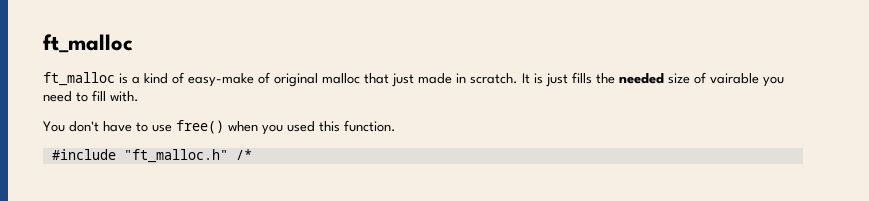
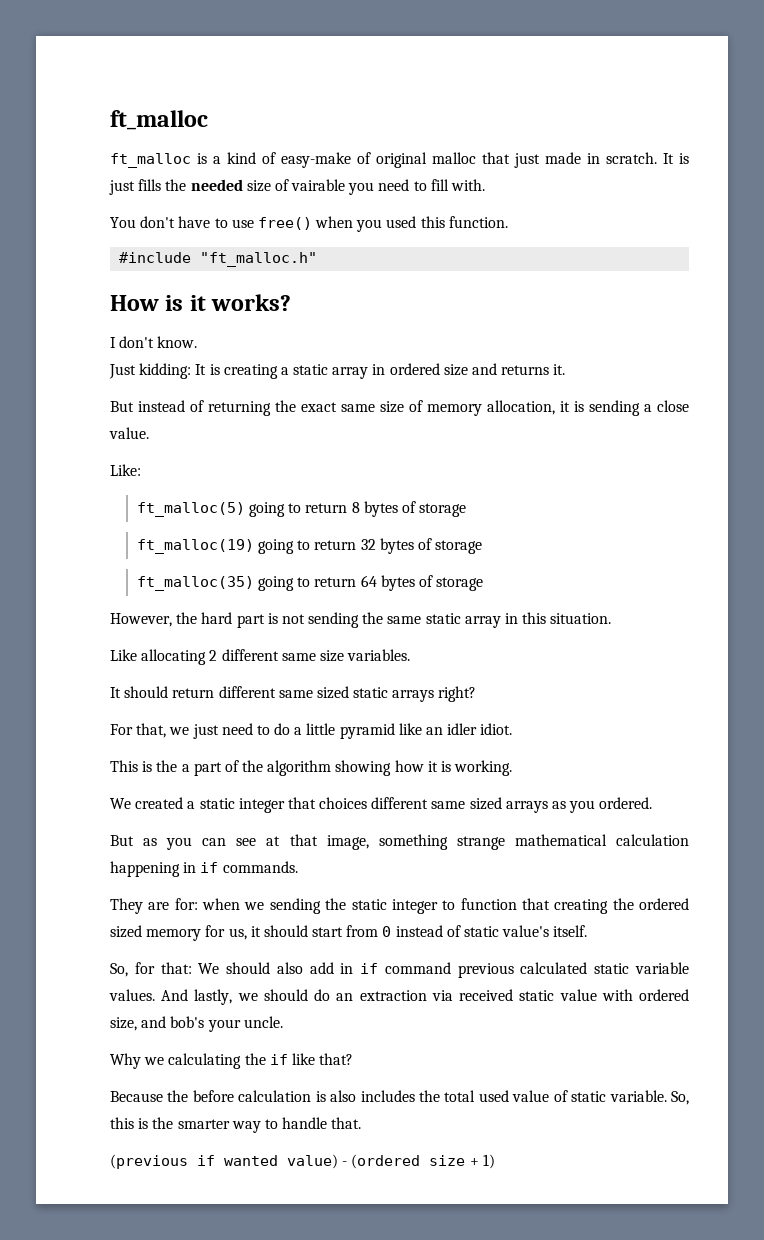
- #include "ft_malloc.h" /*
+ #include "ft_malloc.h"
+ How is it works?
+ I don't know.
+ Just kidding: It is creating a static array in ordered size and returns it.
+ But instead of returning the exact same size of memory allocation, it is sending a close value.
+ Like:
+ ft_malloc(5) going to return 8 bytes of storage
+ ft_malloc(19) going to return 32 bytes of storage
+ ft_malloc(35) going to return 64 bytes of storage
+ However, the hard part is not sending the same static array in this situation.
+ Like allocating 2 different same size variables.
+ It should return different same sized static arrays right?
+ For that, we just need to do a little pyramid like an idler idiot.
+ This is the a part of the algorithm showing how it is working.
+ We created a static integer that choices different same sized arrays as you ordered.
+ But as you can see at that image, something strange mathematical calculation happening in if commands.
+ They are for: when we sending the static integer to function that creating the ordered sized memory for us, it should start from 0 instead of static value's itself.
+ So, for that: We should also add in if command previous calculated static variable values. And lastly, we should do an extraction via received static value with ordered size, and bob's your uncle.
+ Why we calculating the if like that?
+ Because the before calculation is also includes the total used value of static variable. So, this is the smarter way to handle that.
+ (previous if wanted value) - (ordered size + 1)

